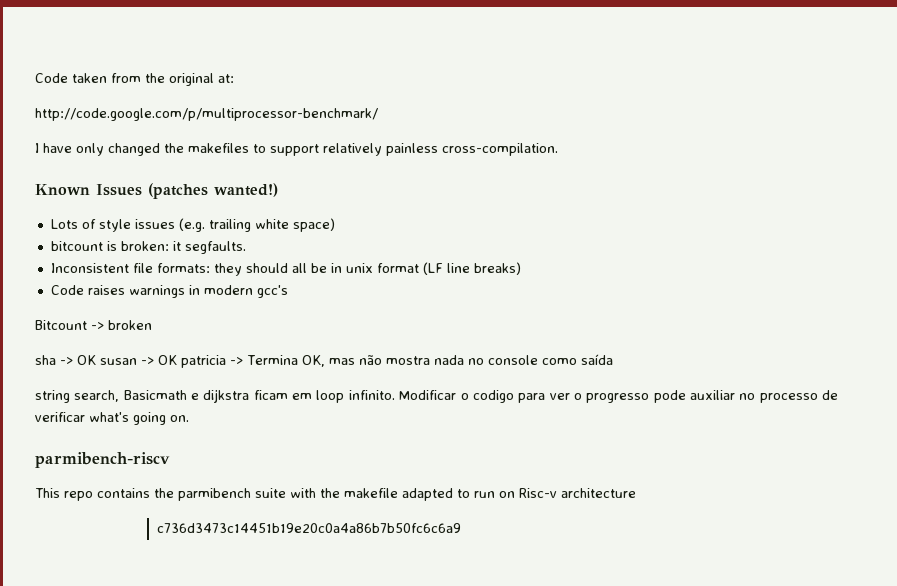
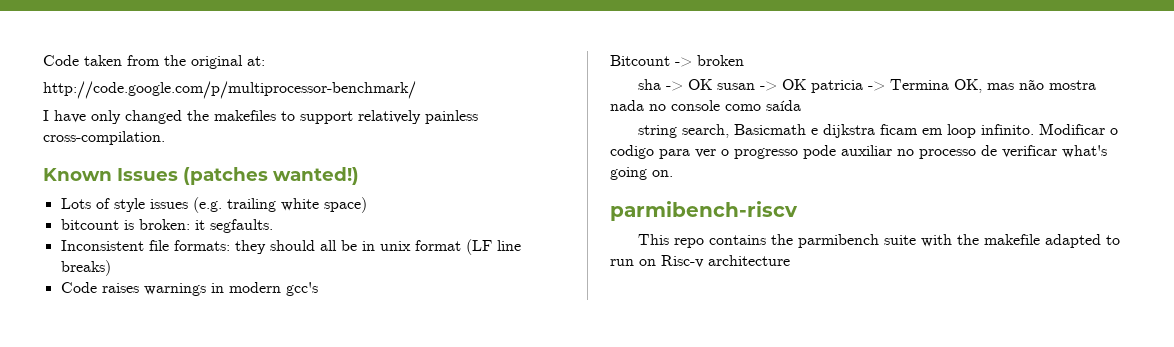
- c736d3473c14451b19e20c0a4a86b7b50fc6c6a9

